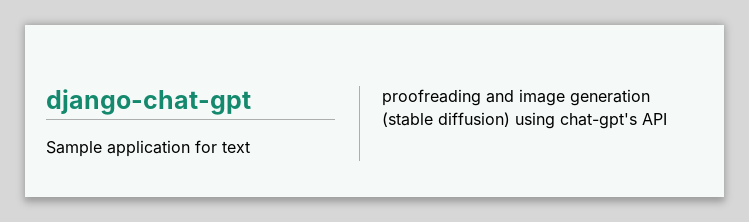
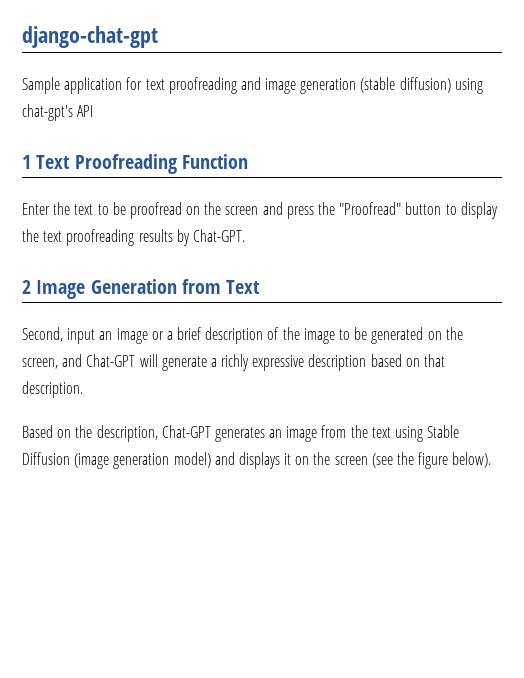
+ 1 Text Proofreading Function
+ Enter the text to be proofread on the screen and press the "Proofread" button to display the text proofreading results by Chat-GPT.
+ 2 Image Generation from Text
+ Second, input an image or a brief description of the image to be generated on the screen, and Chat-GPT will generate a richly expressive description based on that description.
+ Based on the description, Chat-GPT generates an image from the text using Stable Diffusion (image generation model) and displays it on the screen (see the figure below).

